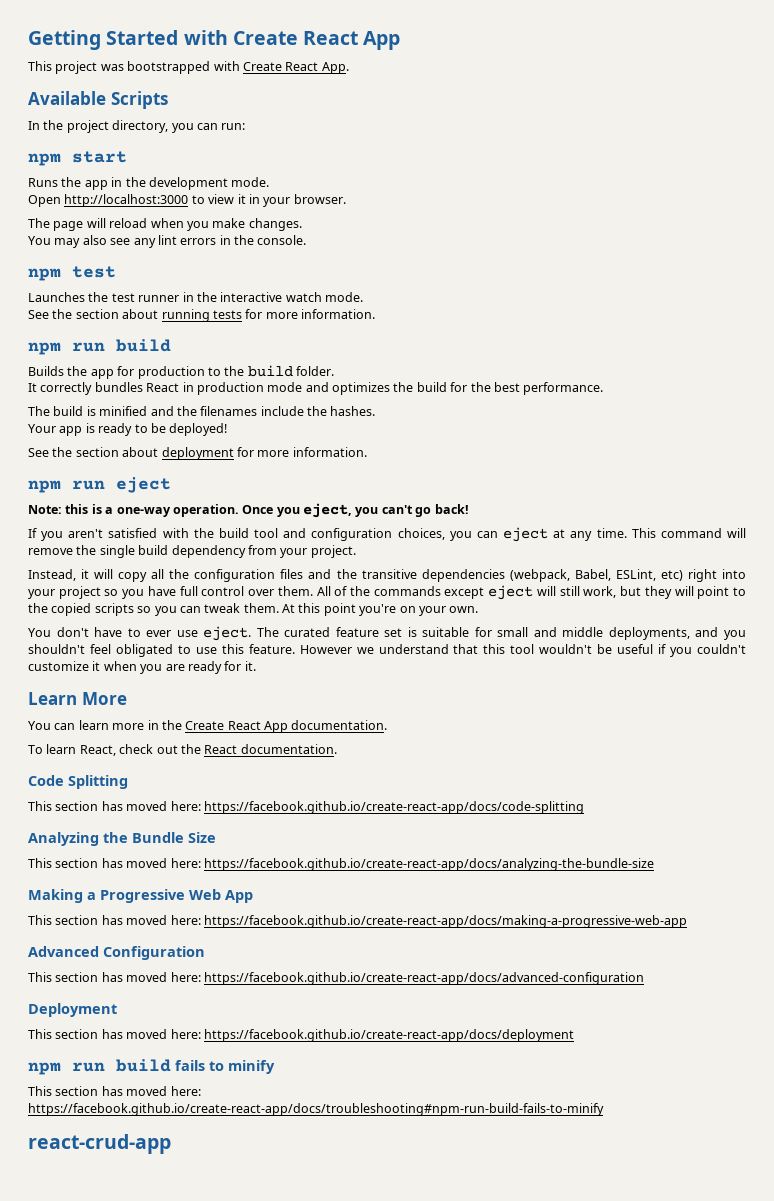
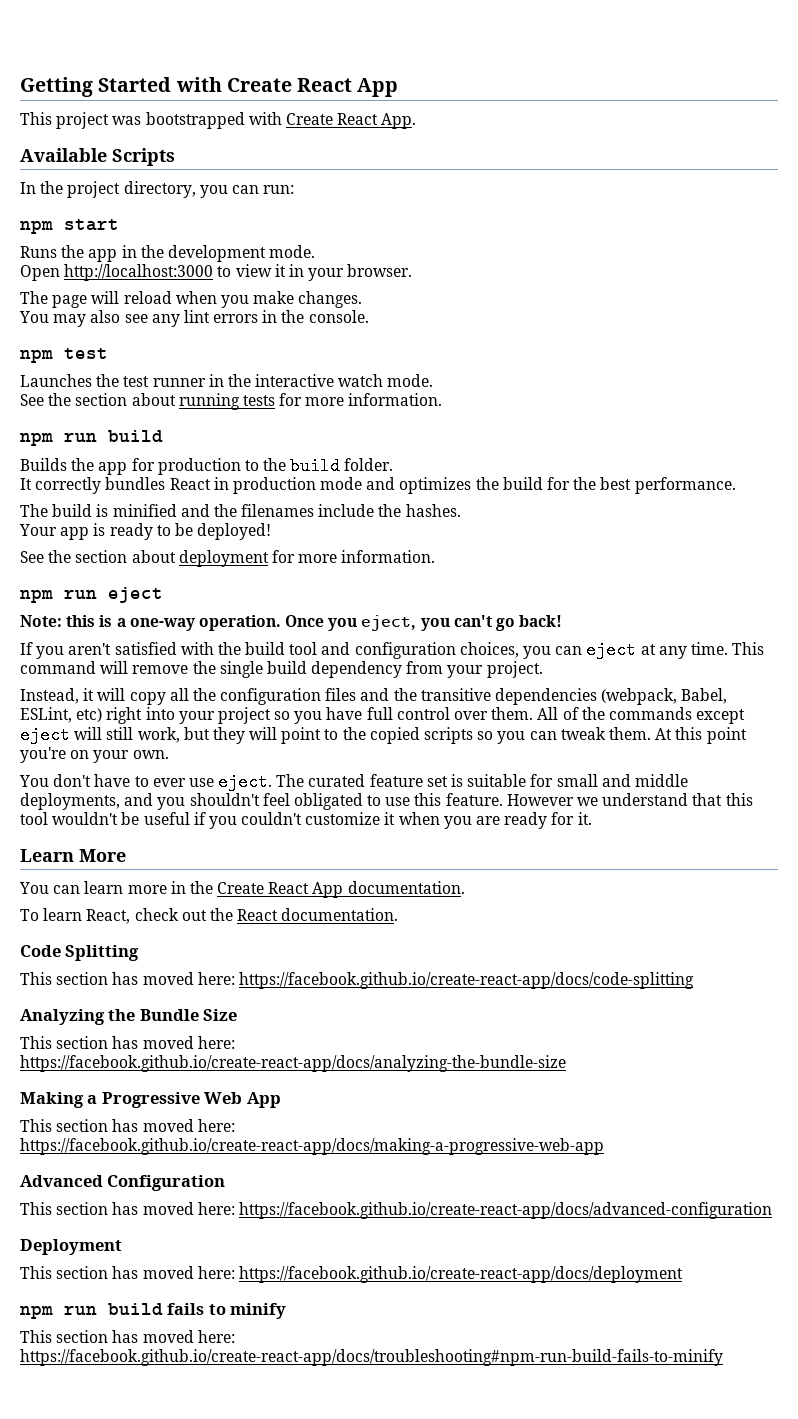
- react-crud-app

